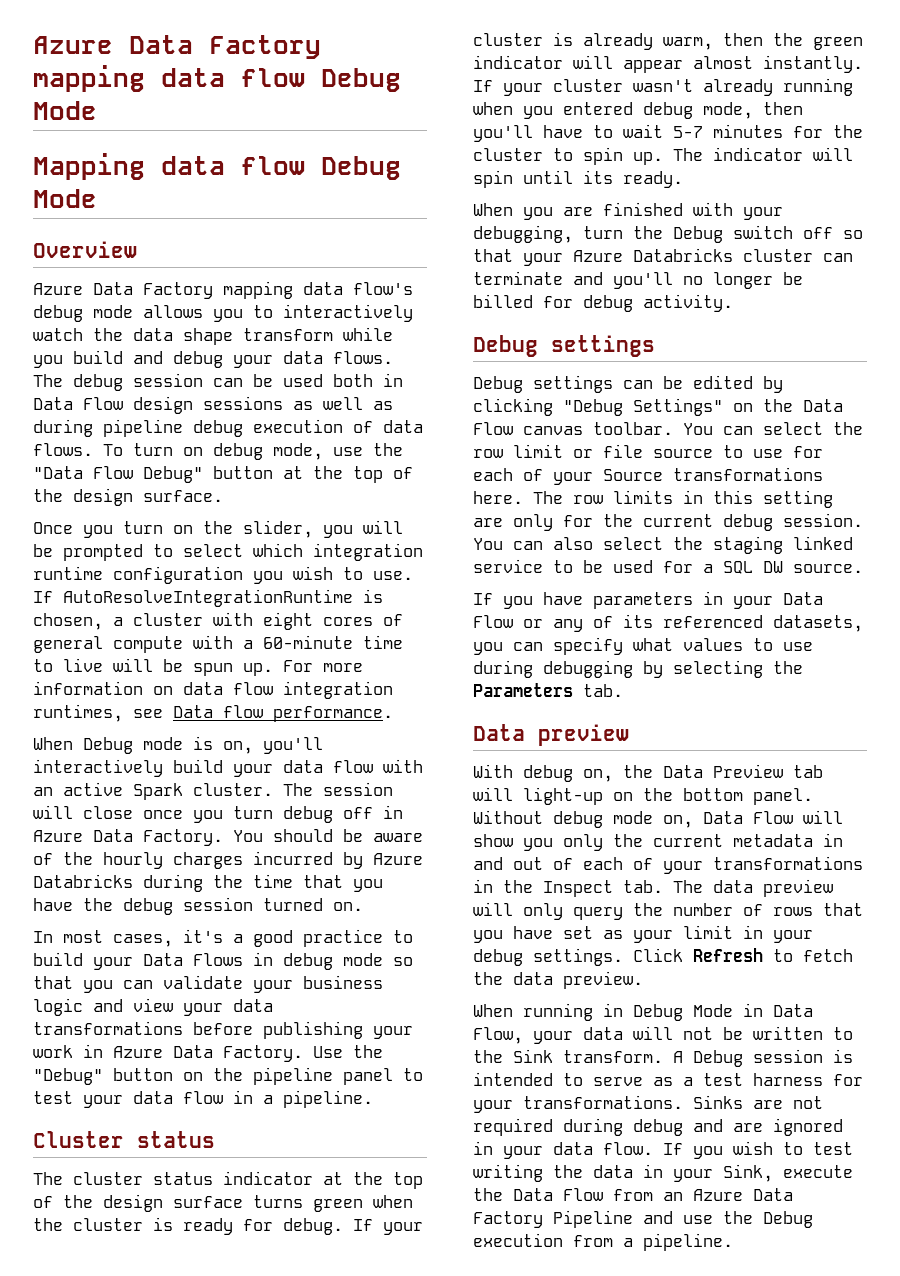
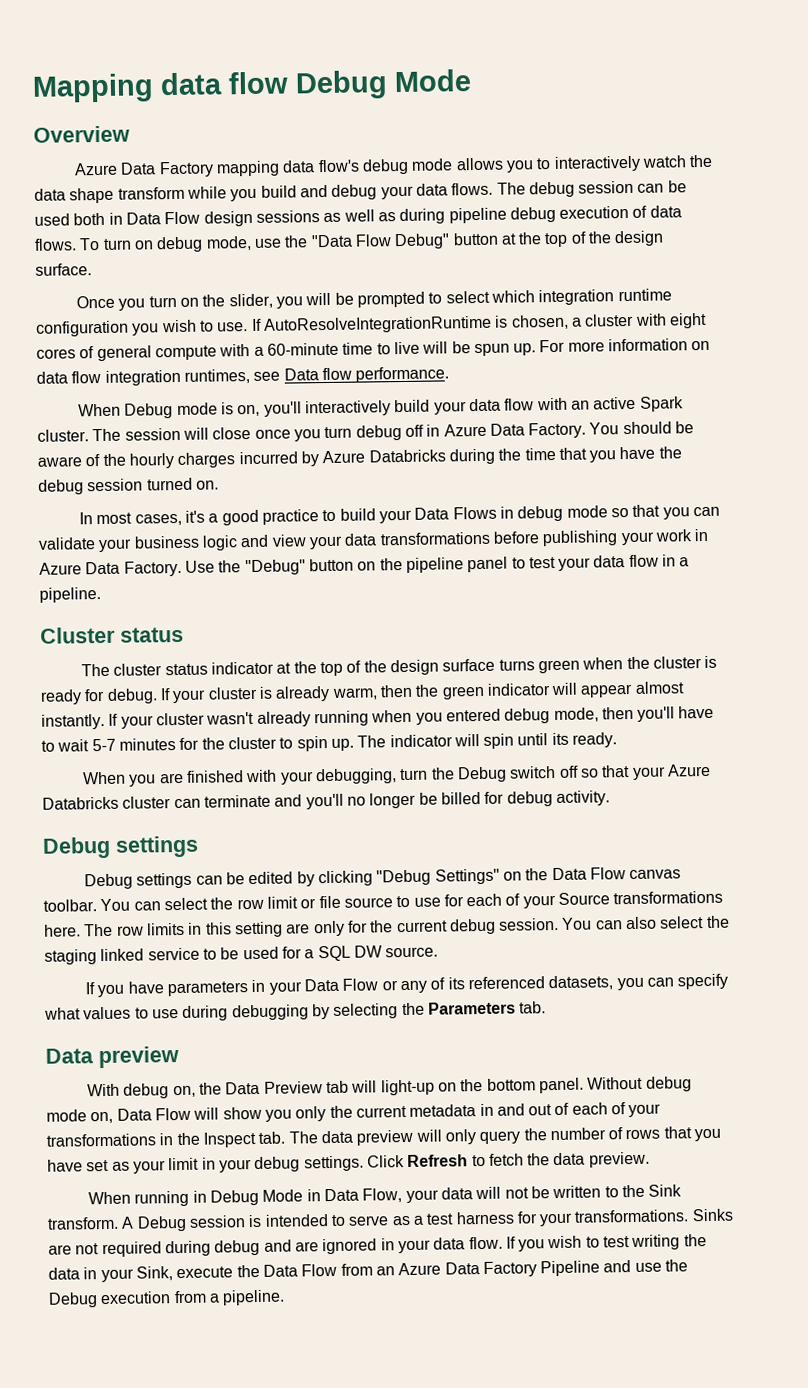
- Azure Data Factory mapping data flow Debug Mode

